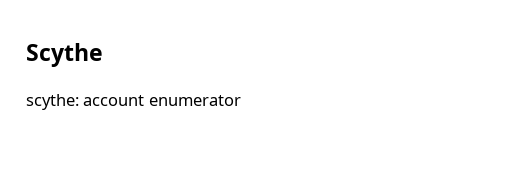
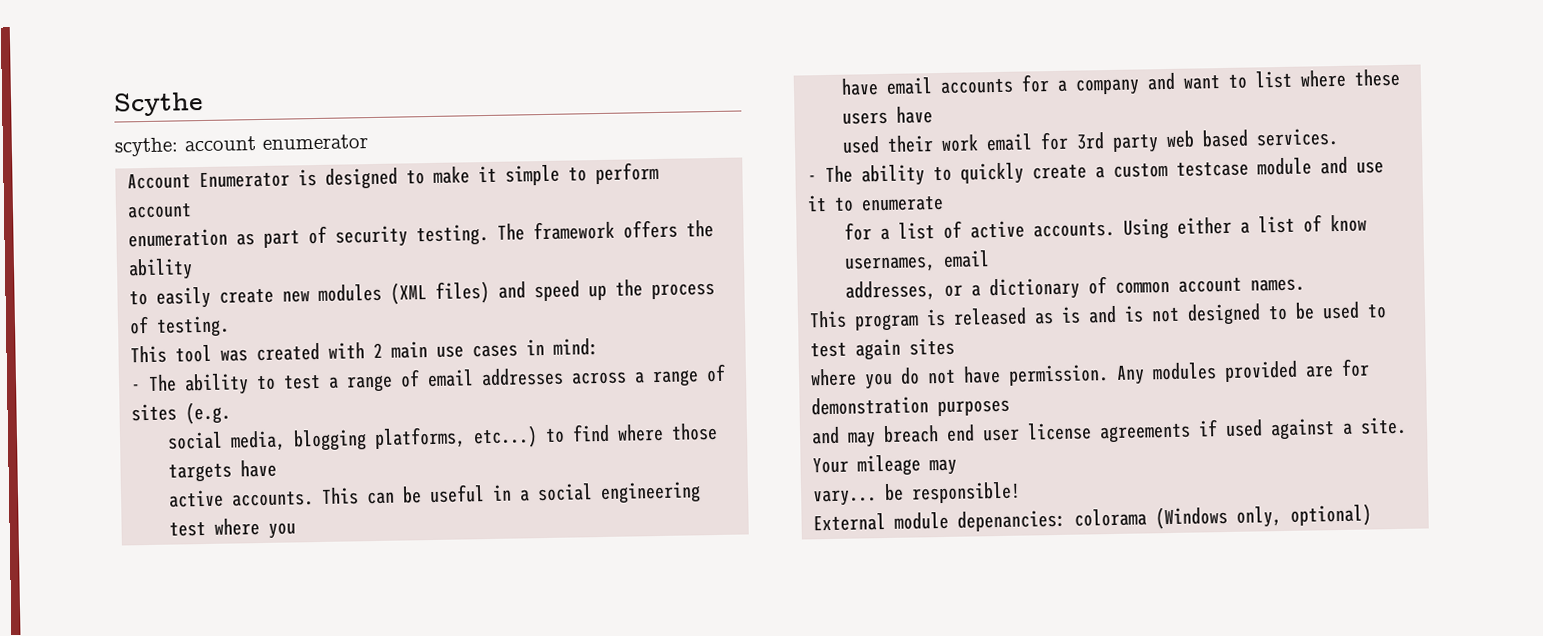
+ Account Enumerator is designed to make it simple to perform account
+ enumeration as part of security testing. The framework offers the ability
+ to easily create new modules (XML files) and speed up the process of testing.
+ This tool was created with 2 main use cases in mind:
+ - The ability to test a range of email addresses across a range of sites (e.g.
+ social media, blogging platforms, etc...) to find where those targets have
+ active accounts. This can be useful in a social engineering test where you
+ have email accounts for a company and want to list where these users have
+ used their work email for 3rd party web based services.
+ - The ability to quickly create a custom testcase module and use it to enumerate
+ for a list of active accounts. Using either a list of know usernames, email
+ addresses, or a dictionary of common account names.
+ This program is released as is and is not designed to be used to test again sites
+ where you do not have permission. Any modules provided are for demonstration purposes
+ and may breach end user license agreements if used against a site. Your mileage may
+ vary... be responsible!
+ External module depenancies: colorama (Windows only, optional)

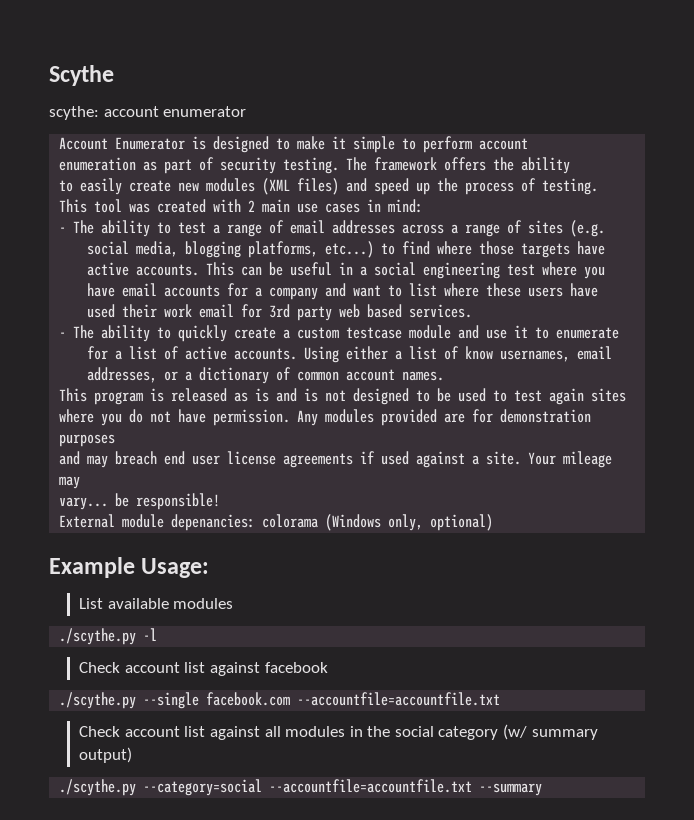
+ Example Usage:
+ List available modules
+ ./scythe.py -l
+ Check account list against facebook
+ ./scythe.py --single facebook.com --accountfile=accountfile.txt
+ Check account list against all modules in the social category (w/ summary output)
+ ./scythe.py --category=social --accountfile=accountfile.txt --summary

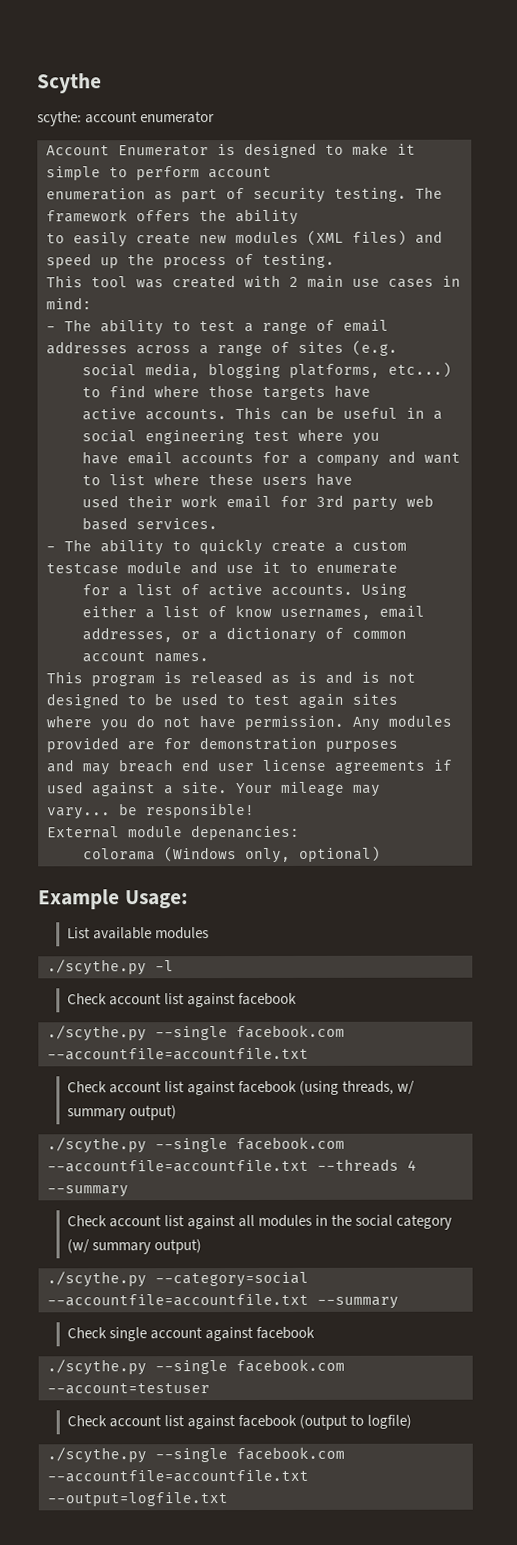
- External module depenancies: colorama (Windows only, optional)
+ External module depenancies:
+ colorama (Windows only, optional)
+ Check account list against facebook (using threads, w/ summary output)
+ ./scythe.py --single facebook.com --accountfile=accountfile.txt --threads 4 --summary
+ Check single account against facebook
+ ./scythe.py --single facebook.com --account=testuser
+ Check account list against facebook (output to logfile)
+ ./scythe.py --single facebook.com --accountfile=accountfile.txt --output=logfile.txt

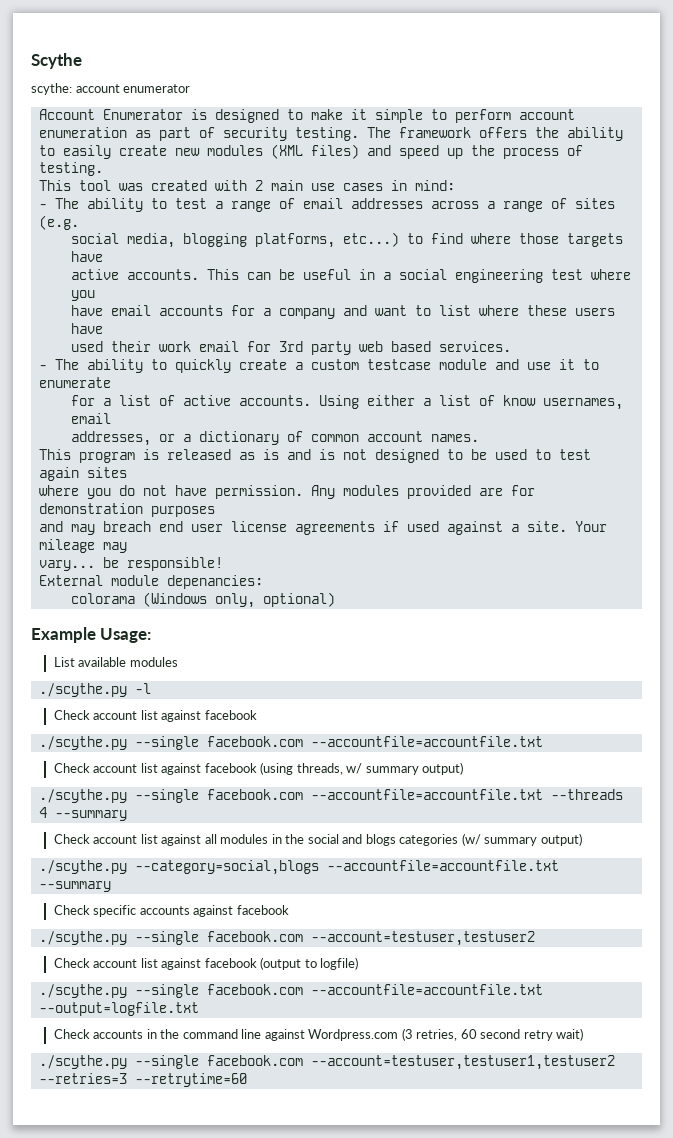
- Check account list against all modules in the social category (w/ summary output)
+ Check account list against all modules in the social and blogs categories (w/ summary output)
- ./scythe.py --category=social --accountfile=accountfile.txt --summary
+ ./scythe.py --category=social,blogs --accountfile=accountfile.txt --summary
- Check single account against facebook
- ./scythe.py --single facebook.com --account=testuser
+ Check specific accounts against facebook
+ ./scythe.py --single facebook.com --account=testuser,testuser2
+ Check accounts in the command line against Wordpress.com (3 retries, 60 second retry wait)
+ ./scythe.py --single facebook.com --account=testuser,testuser1,testuser2 --retries=3 --retrytime=60

